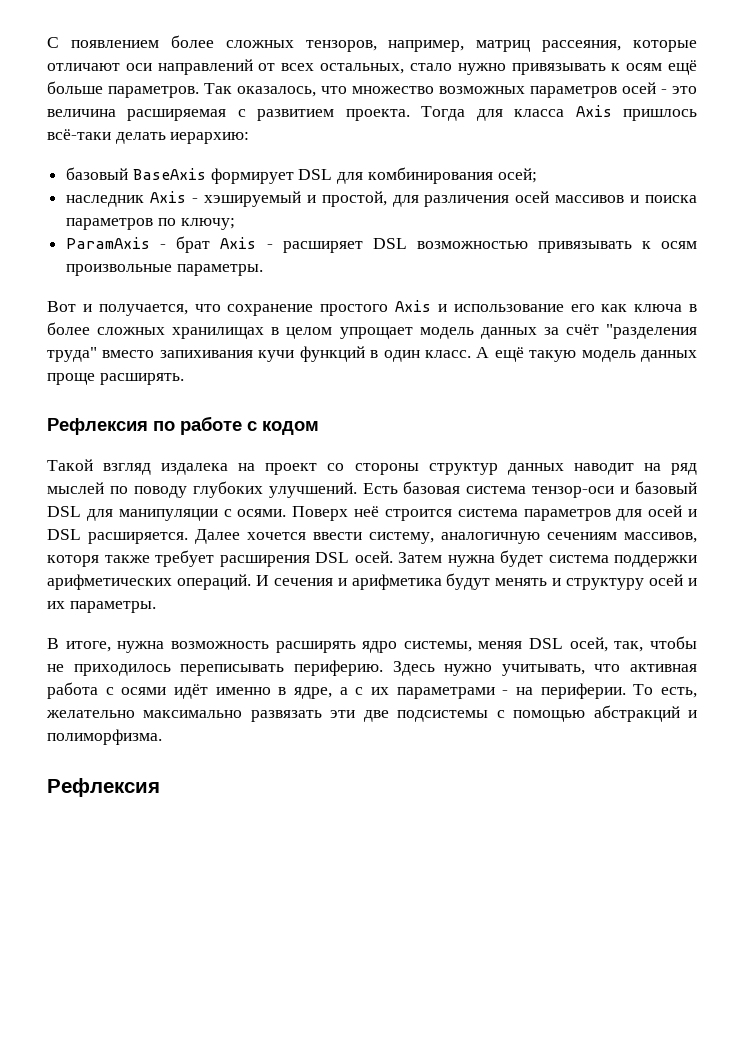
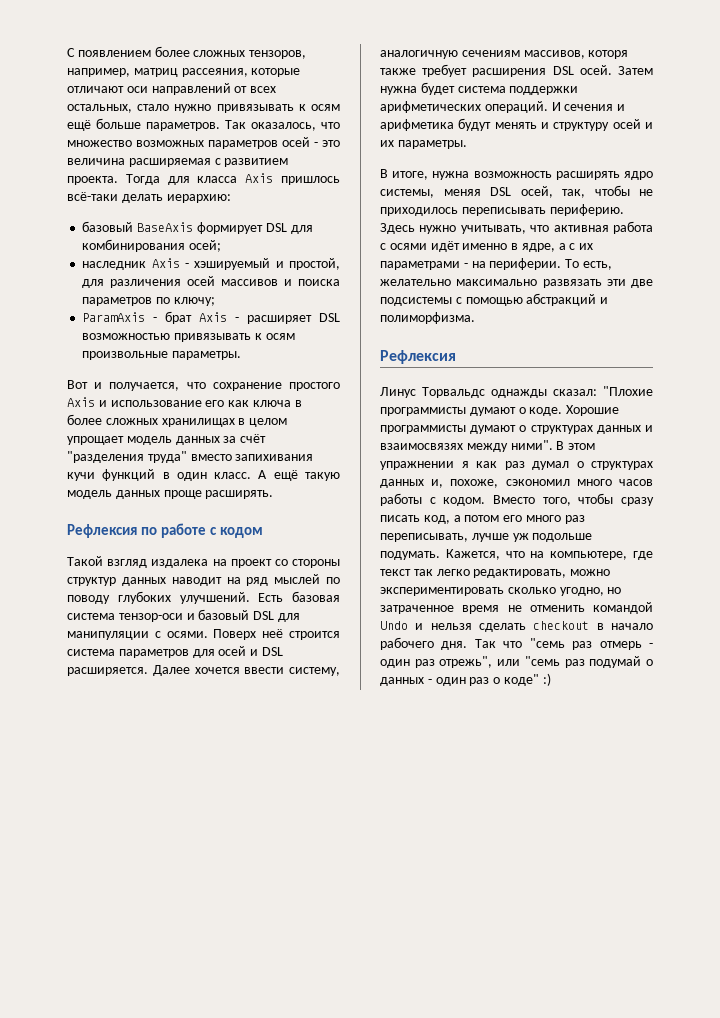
+ Линус Торвальдс однажды сказал: "Плохие программисты думают о коде. Хорошие программисты думают о структурах данных и взаимосвязях между ними". В этом упражнении я как раз думал о структурах данных и, похоже, сэкономил много часов работы с кодом. Вместо того, чтобы сразу писать код, а потом его много раз переписывать, лучше уж подольше подумать. Кажется, что на компьютере, где текст так легко редактировать, можно экспериментировать сколько угодно, но затраченное время не отменить командой Undo и нельзя сделать checkout в начало рабочего дня. Так что "семь раз отмерь - один раз отрежь", или "семь раз подумай о данных - один раз о коде" :)

